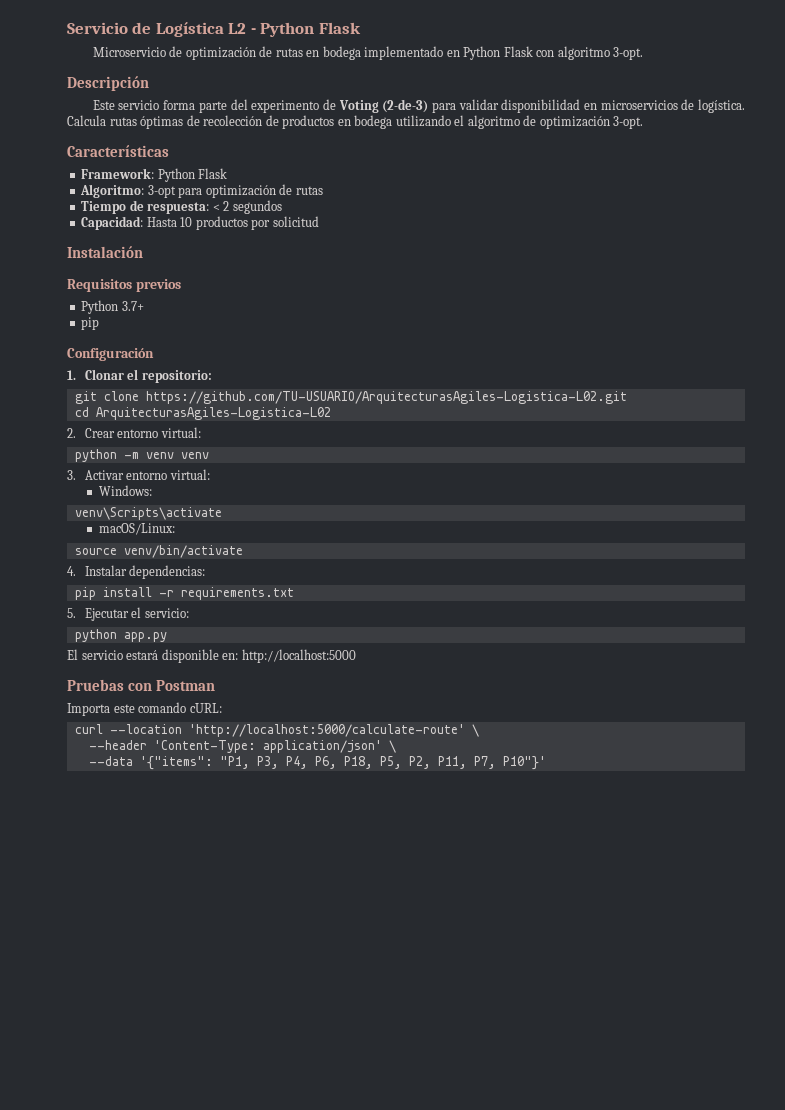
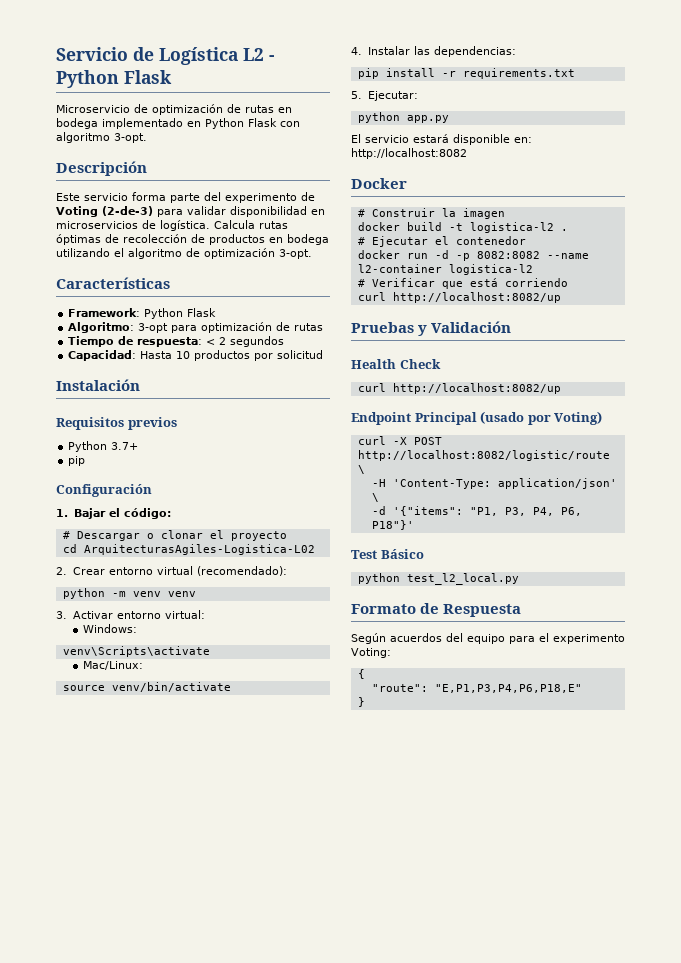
- 1. Clonar el repositorio:
- git clone https://github.com/TU-USUARIO/ArquitecturasAgiles-Logistica-L02.git
+ 1. Bajar el código:
+ # Descargar o clonar el proyecto
- 2. Crear entorno virtual:
+ 2. Crear entorno virtual (recomendado):
- macOS/Linux:
+ Mac/Linux:
- 4. Instalar dependencias:
+ 4. Instalar las dependencias:
- 5. Ejecutar el servicio:
+ 5. Ejecutar:
- El servicio estará disponible en: http://localhost:5000
- Pruebas con Postman
- Importa este comando cURL:
- curl --location 'http://localhost:5000/calculate-route' \
- --header 'Content-Type: application/json' \
+ El servicio estará disponible en: http://localhost:8082
+ Docker
+ # Construir la imagen
+ docker build -t logistica-l2 .
+ # Ejecutar el contenedor
+ docker run -d -p 8082:8082 --name l2-container logistica-l2
+ # Verificar que está corriendo
+ curl http://localhost:8082/up
+ Pruebas y Validación
+ Health Check
+ curl http://localhost:8082/up
+ Endpoint Principal (usado por Voting)
+ curl -X POST http://localhost:8082/logistic/route \
+ -H 'Content-Type: application/json' \
- --data '{"items": "P1, P3, P4, P6, P18, P5, P2, P11, P7, P10"}'
+ -d '{"items": "P1, P3, P4, P6, P18"}'
+ Test Básico
+ python test_l2_local.py
+ Formato de Respuesta
+ Según acuerdos del equipo para el experimento Voting:
+ {
+ "route": "E,P1,P3,P4,P6,P18,E"
+ }

